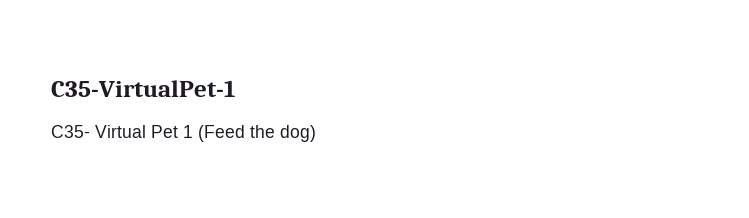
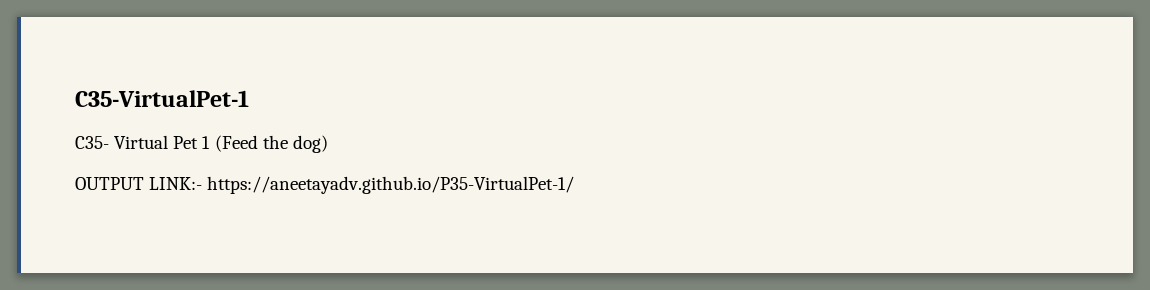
+ OUTPUT LINK:- https://aneetayadv.github.io/P35-VirtualPet-1/

